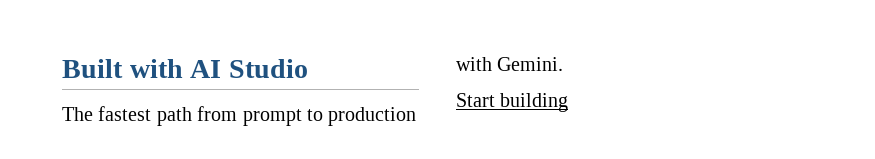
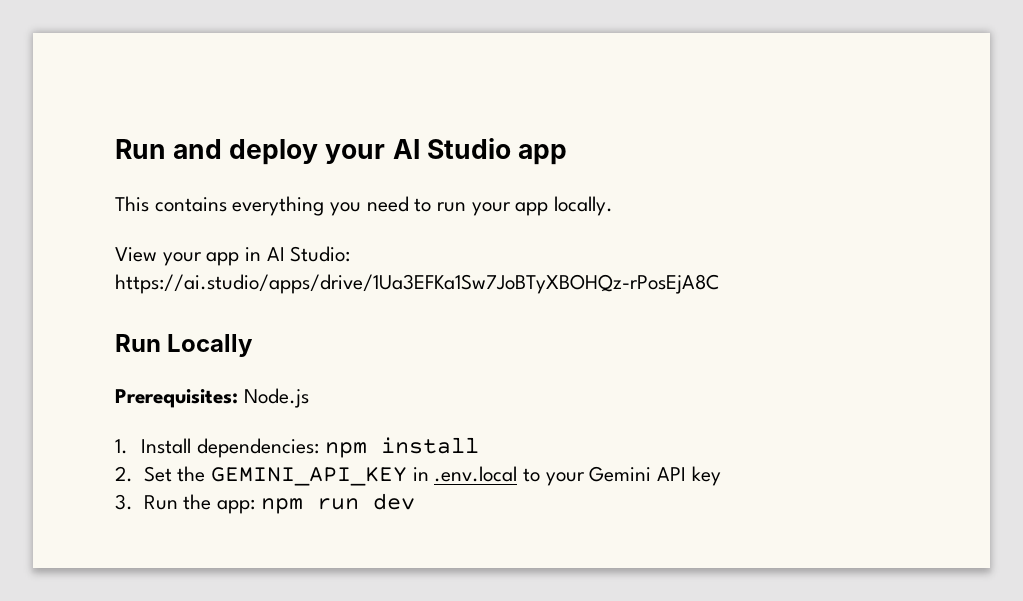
- Built with AI Studio
- The fastest path from prompt to production with Gemini.
- Start building
+ Run and deploy your AI Studio app
+ This contains everything you need to run your app locally.
+ View your app in AI Studio: https://ai.studio/apps/drive/1Ua3EFKa1Sw7JoBTyXBOHQz-rPosEjA8C
+ Run Locally
+ Prerequisites: Node.js
+ 1. Install dependencies: npm install
+ 2. Set the GEMINI_API_KEY in .env.local to your Gemini API key
+ 3. Run the app: npm run dev

